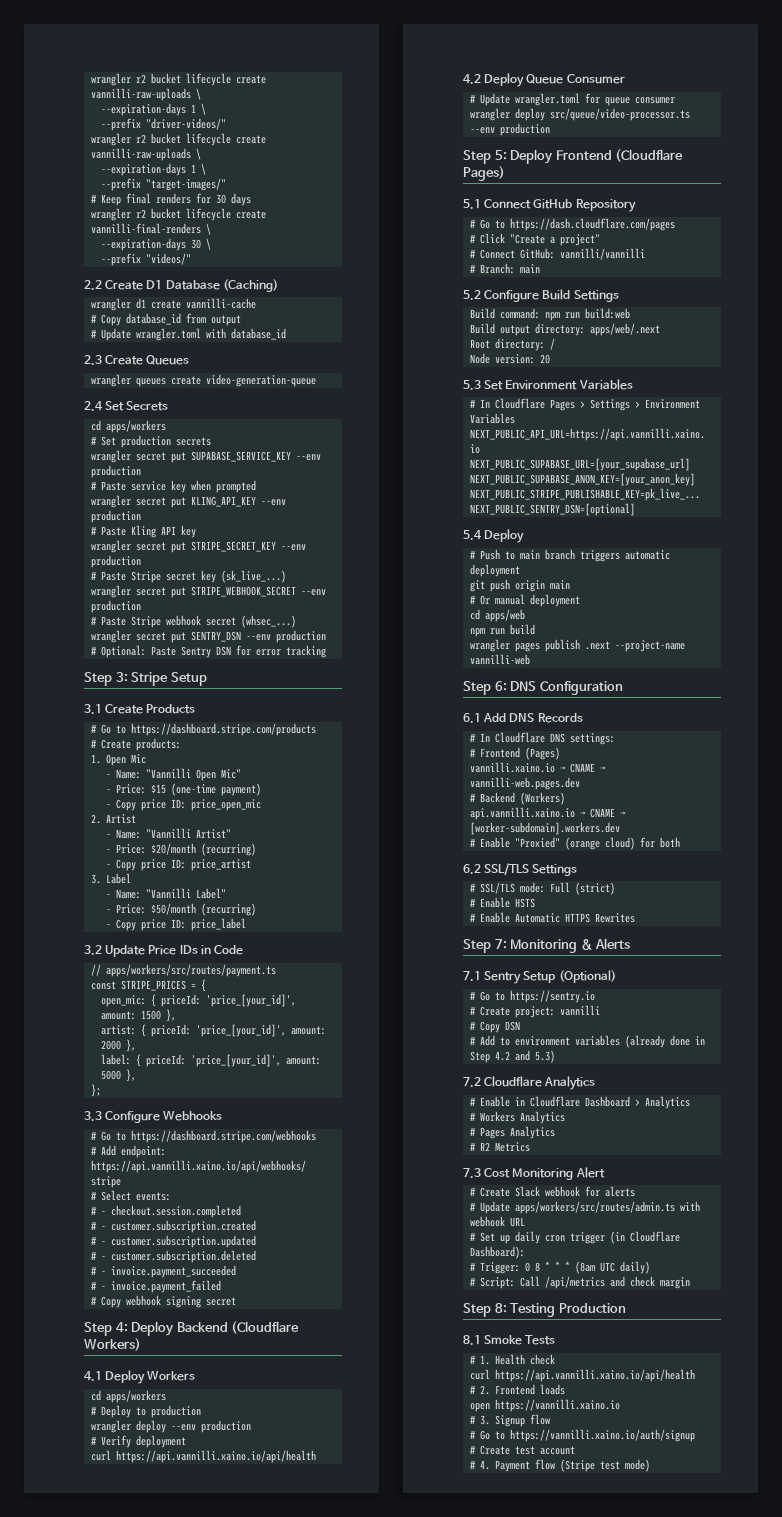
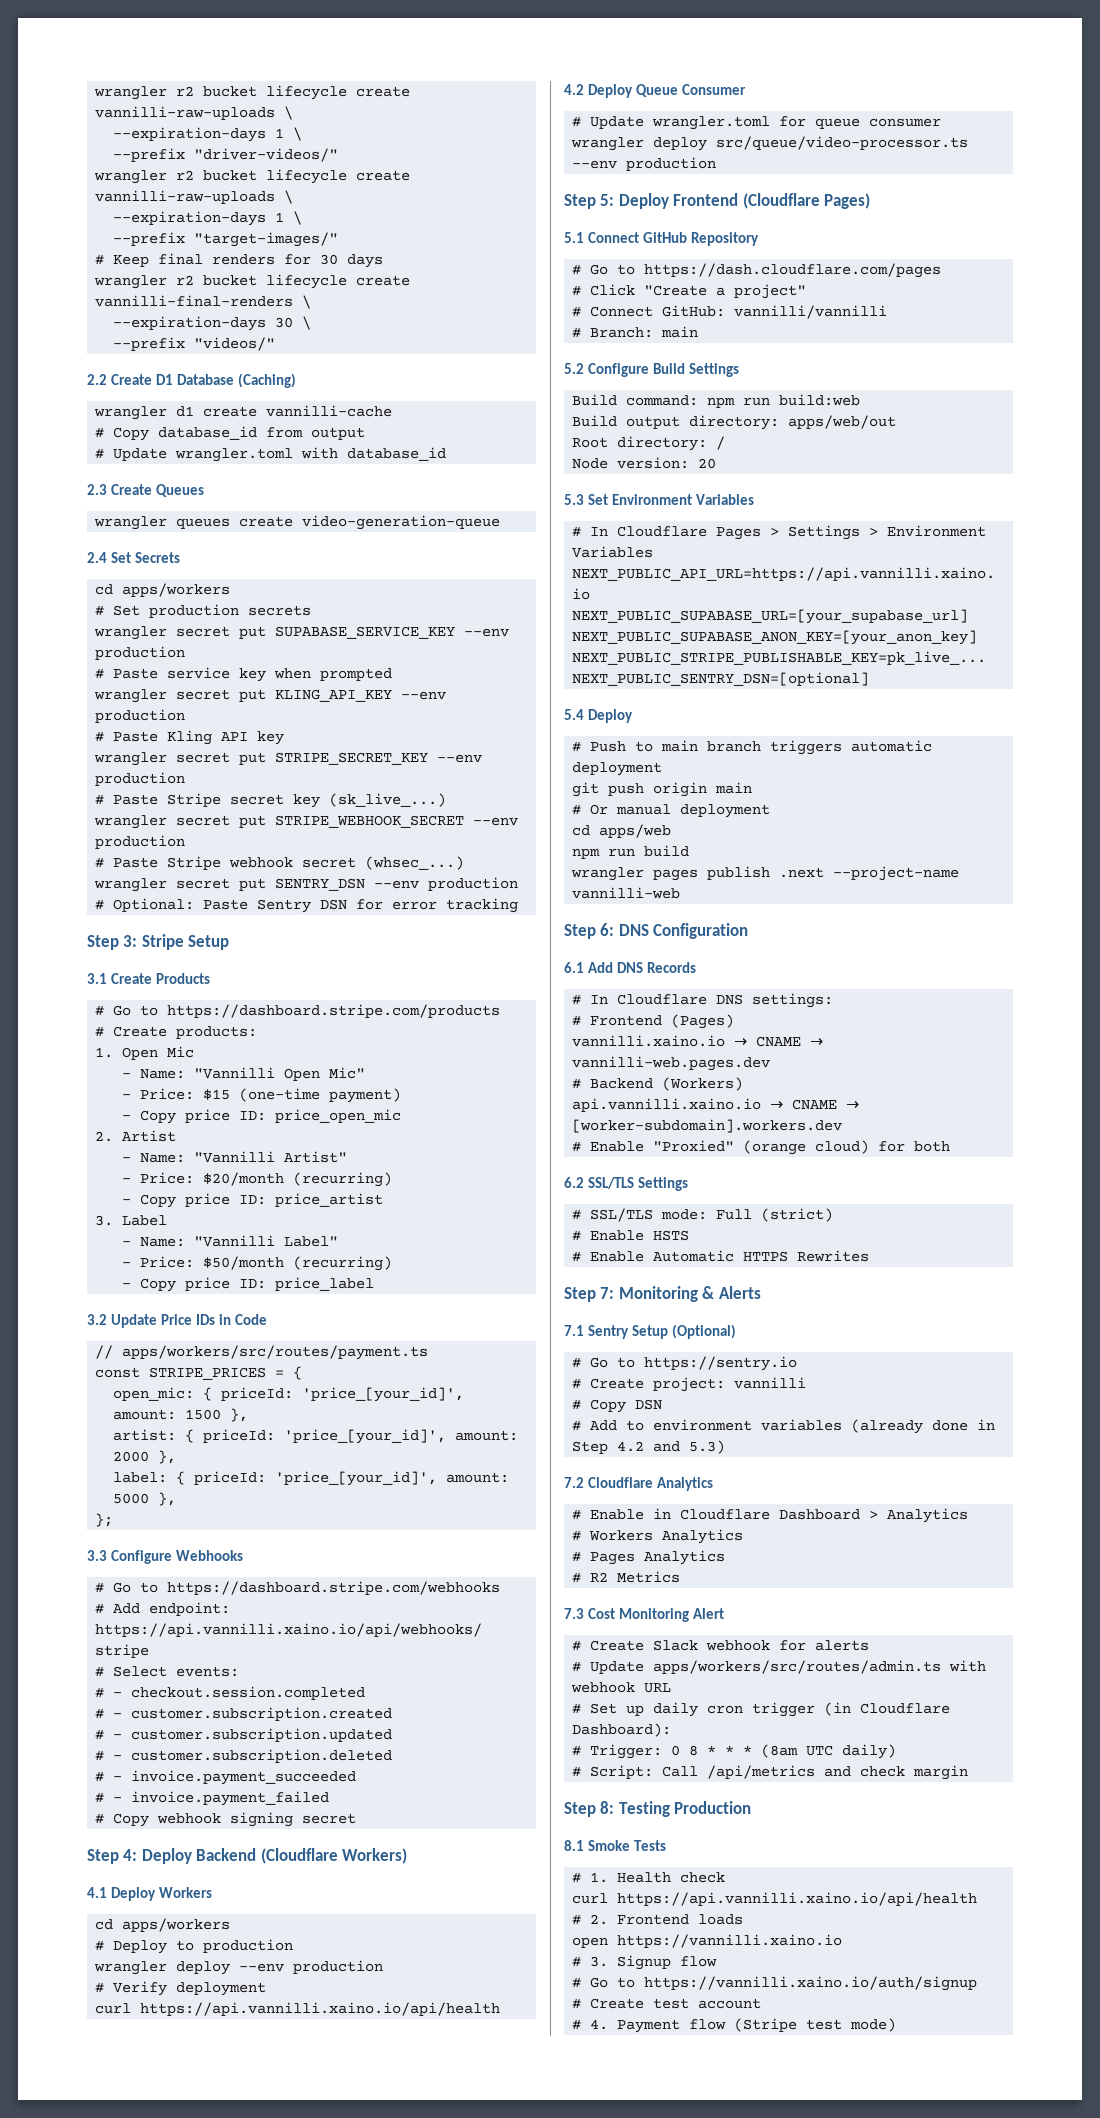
- Build output directory: apps/web/.next
+ Build output directory: apps/web/out

